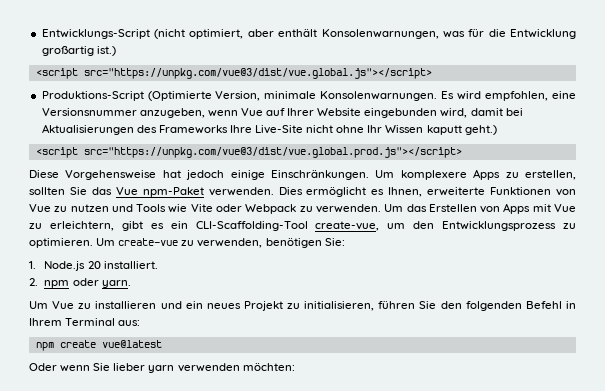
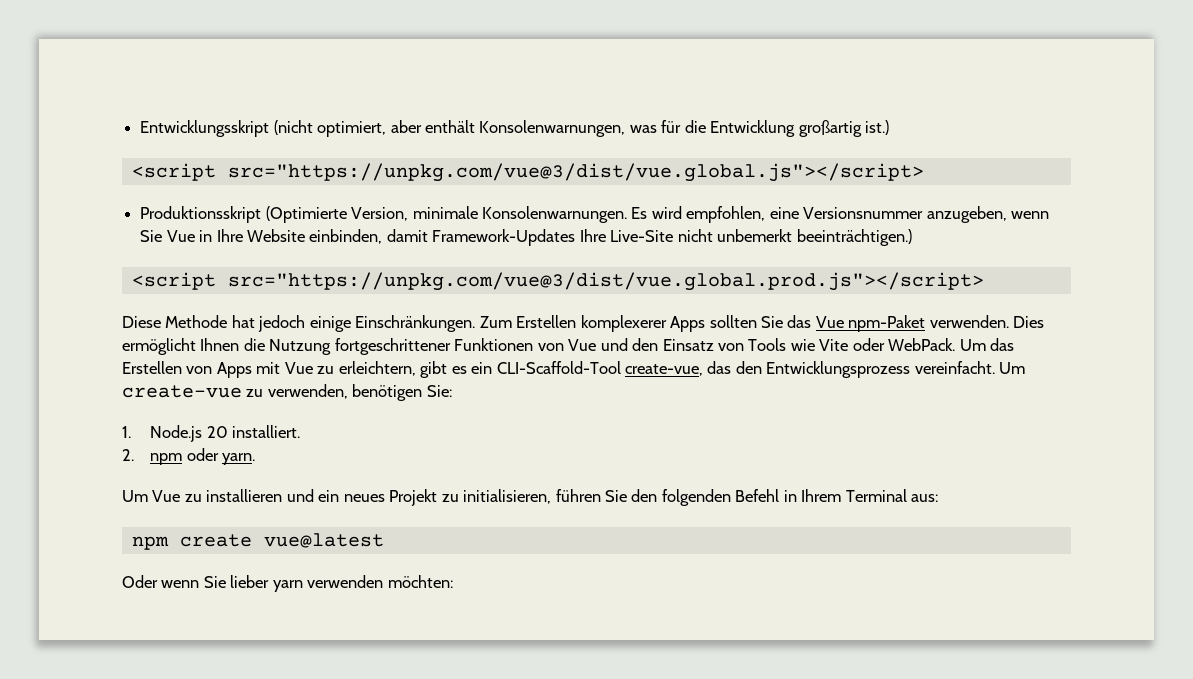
- Entwicklungs-Script (nicht optimiert, aber enthält Konsolenwarnungen, was für die Entwicklung großartig ist.)
+ Entwicklungsskript (nicht optimiert, aber enthält Konsolenwarnungen, was für die Entwicklung großartig ist.)
- Produktions-Script (Optimierte Version, minimale Konsolenwarnungen.
+ Produktionsskript (Optimierte Version, minimale Konsolenwarnungen.
- Es wird empfohlen, eine Versionsnummer anzugeben, wenn Vue auf Ihrer Website eingebunden wird, damit bei Aktualisierungen des Frameworks Ihre Live-Site nicht ohne Ihr Wissen kaputt geht.)
+ Es wird empfohlen, eine Versionsnummer anzugeben, wenn Sie Vue in Ihre Website einbinden, damit Framework-Updates Ihre Live-Site nicht unbemerkt beeinträchtigen.)
- Diese Vorgehensweise hat jedoch einige Einschränkungen.
+ Diese Methode hat jedoch einige Einschränkungen.
- Um komplexere Apps zu erstellen, sollten Sie das Vue npm-Paket verwenden.
+ Zum Erstellen komplexerer Apps sollten Sie das Vue npm-Paket verwenden.
- Dies ermöglicht es Ihnen, erweiterte Funktionen von Vue zu nutzen und Tools wie Vite oder Webpack zu verwenden.
+ Dies ermöglicht Ihnen die Nutzung fortgeschrittener Funktionen von Vue und den Einsatz von Tools wie Vite oder WebPack.
- Um das Erstellen von Apps mit Vue zu erleichtern, gibt es ein CLI-Scaffolding-Tool create-vue, um den Entwicklungsprozess zu optimieren.
+ Um das Erstellen von Apps mit Vue zu erleichtern, gibt es ein CLI-Scaffold-Tool create-vue, das den Entwicklungsprozess vereinfacht.

